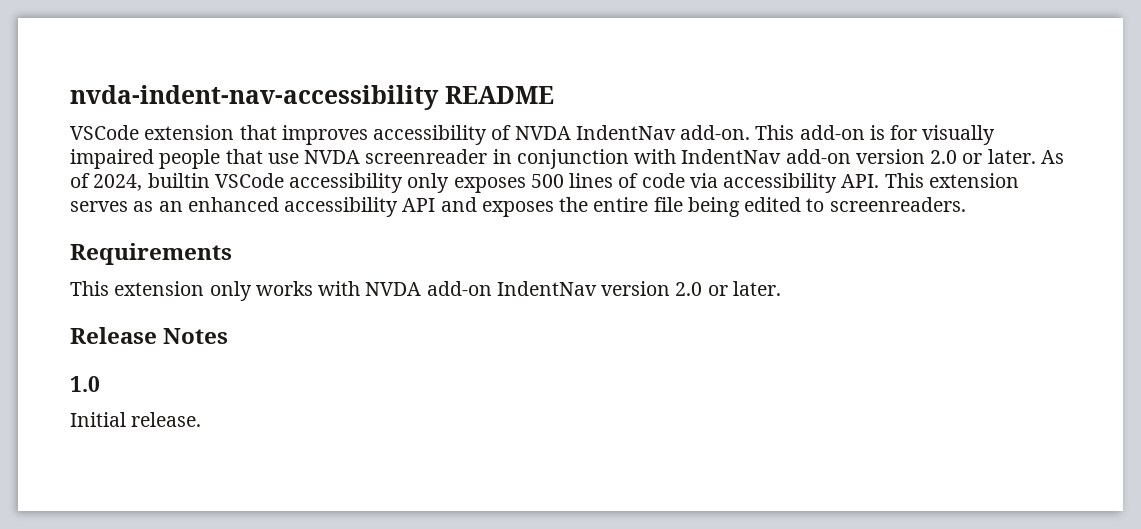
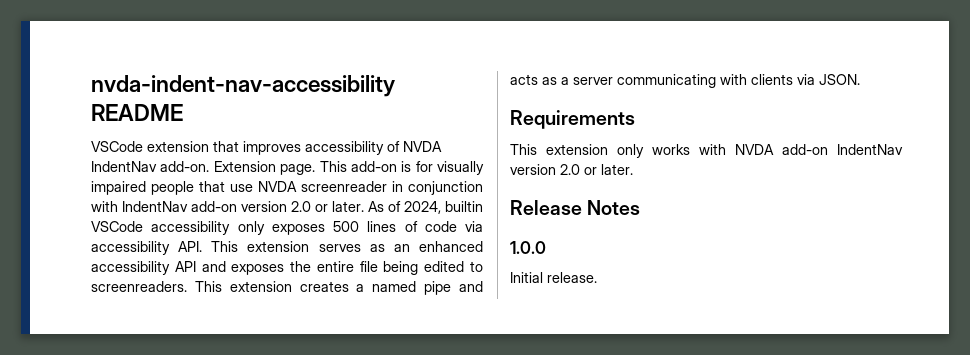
+ Extension page.
+ This extension creates a named pipe and acts as a server communicating with clients via JSON.
- 1.0
+ 1.0.0

